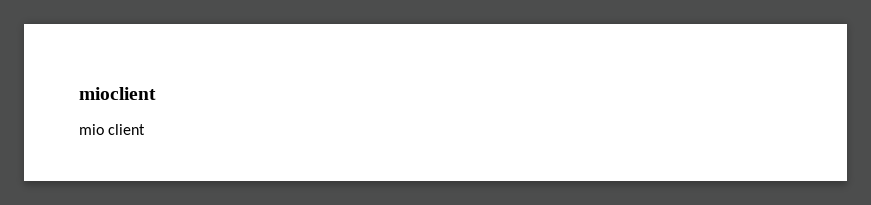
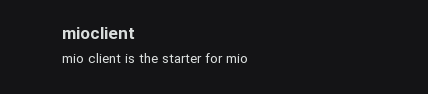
- mio client
+ mio client is the starter for mio

